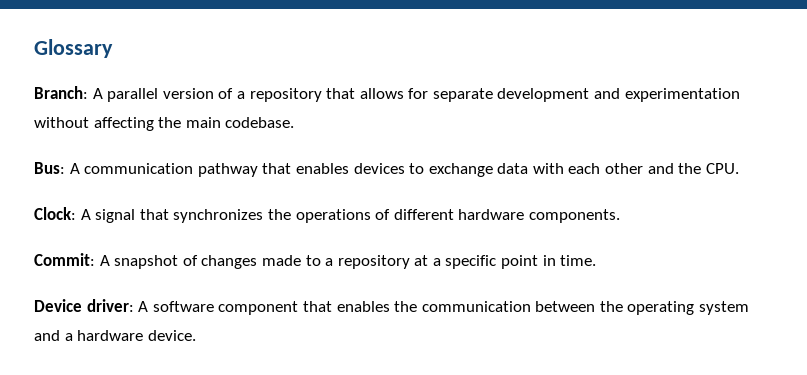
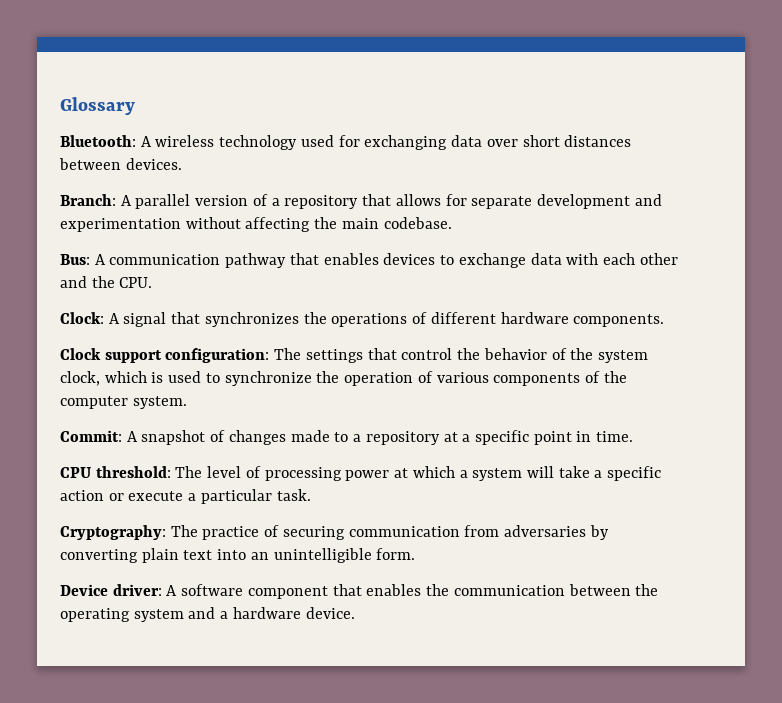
+ Bluetooth: A wireless technology used for exchanging data over short distances between devices.
+ Clock support configuration: The settings that control the behavior of the system clock, which is used to synchronize the operation of various components of the computer system.
+ CPU threshold: The level of processing power at which a system will take a specific action or execute a particular task.
+ Cryptography: The practice of securing communication from adversaries by converting plain text into an unintelligible form.

